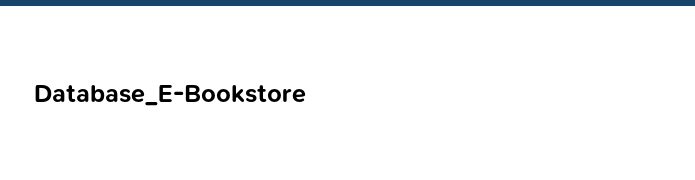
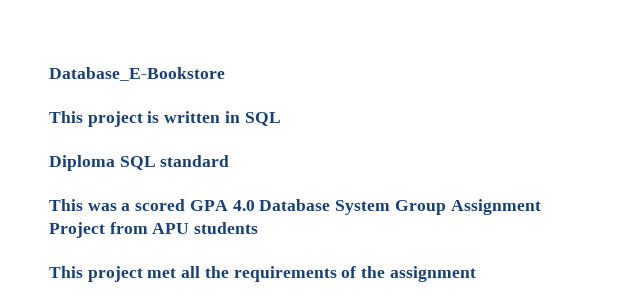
+ This project is written in SQL
+ Diploma SQL standard
+ This was a scored GPA 4.0 Database System Group Assignment Project from APU students
+ This project met all the requirements of the assignment

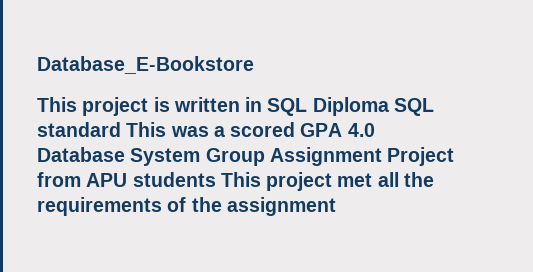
- This project is written in SQL
- Diploma SQL standard
- This was a scored GPA 4.0 Database System Group Assignment Project from APU students
- This project met all the requirements of the assignment
+ This project is written in SQL Diploma SQL standard This was a scored GPA 4.0 Database System Group Assignment Project from APU students This project met all the requirements of the assignment

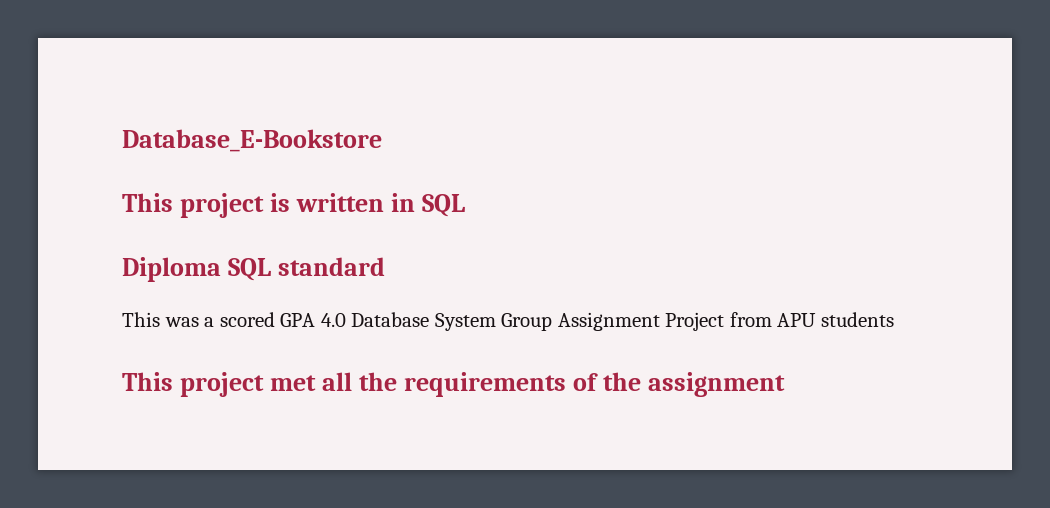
- This project is written in SQL Diploma SQL standard This was a scored GPA 4.0 Database System Group Assignment Project from APU students This project met all the requirements of the assignment
+ This project is written in SQL
+ Diploma SQL standard
+ This was a scored GPA 4.0 Database System Group Assignment Project from APU students
+ This project met all the requirements of the assignment

